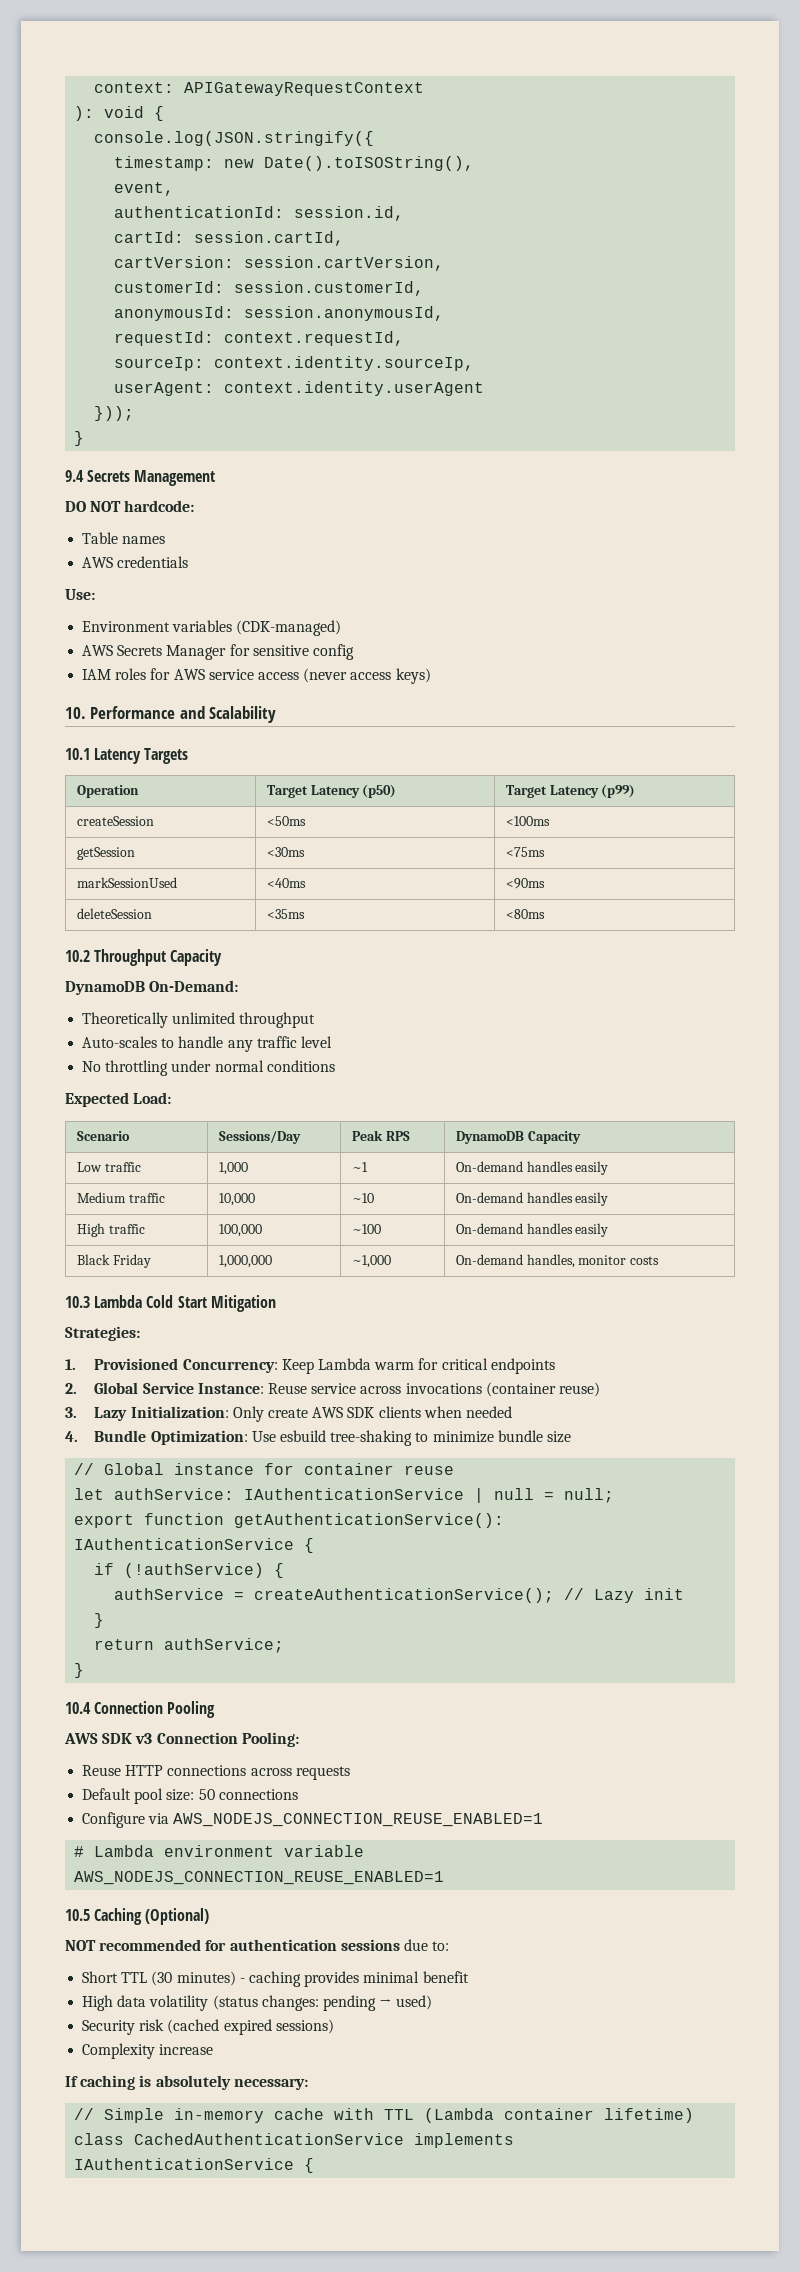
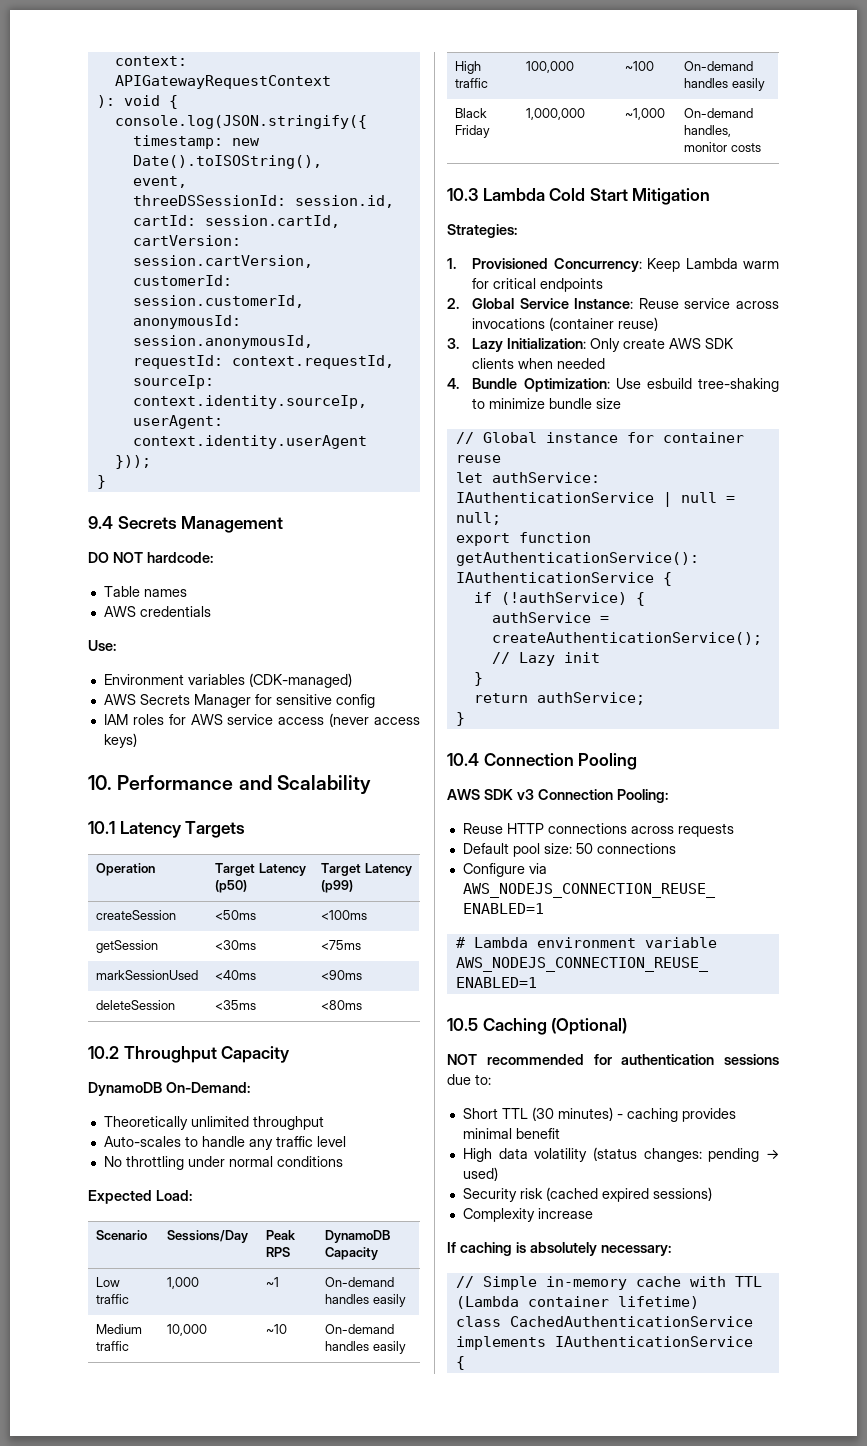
- authenticationId: session.id,
+ threeDSSessionId: session.id,

